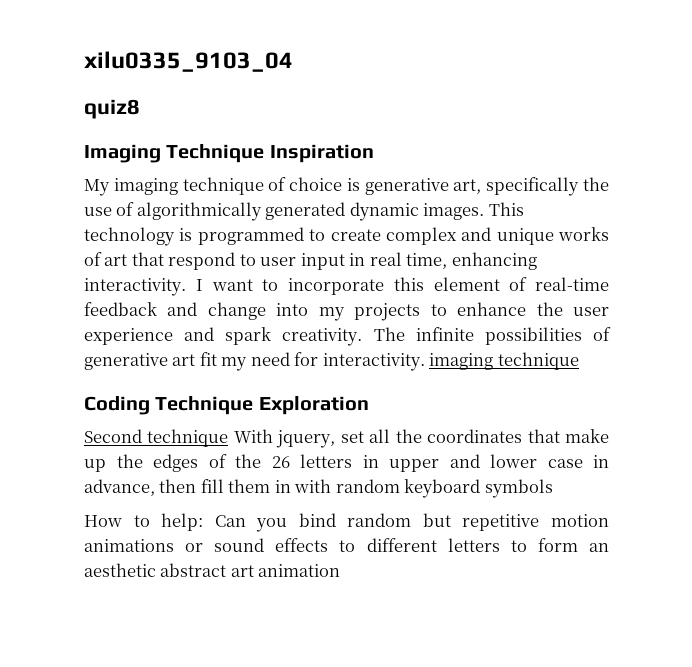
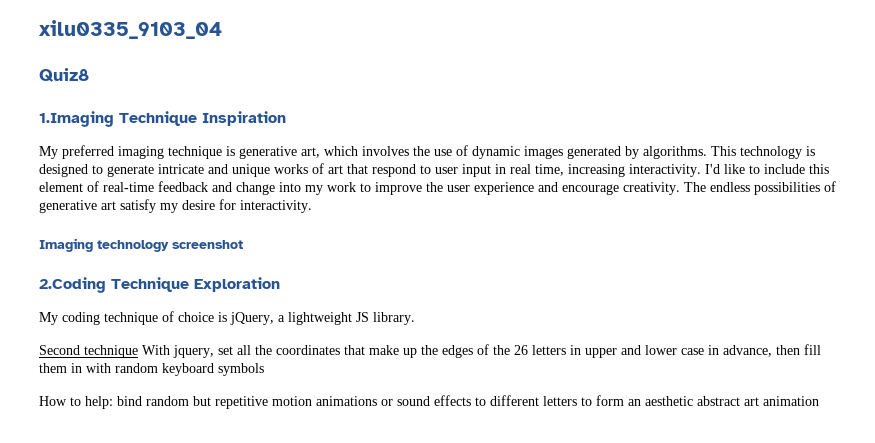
- quiz8
- Imaging Technique Inspiration
+ Quiz8
+ 1.Imaging Technique Inspiration
- My imaging technique of choice is generative art, specifically the use of algorithmically generated dynamic images. This technology is programmed to create complex and unique works of art that respond to user input in real time, enhancing interactivity. I want to incorporate this element of real-time feedback and change into my projects to enhance the user experience and spark creativity.
+ My preferred imaging technique is generative art, which involves the use of dynamic images generated by algorithms. This technology is designed to generate intricate and unique works of art that respond to user input in real time, increasing interactivity. I'd like to include this element of real-time feedback and change into my work to improve the user experience and encourage creativity.
- The infinite possibilities of generative art fit my need for interactivity. imaging technique
- Coding Technique Exploration
+ The endless possibilities of generative art satisfy my desire for interactivity.
+ Imaging technology screenshot
+ 2.Coding Technique Exploration
+ My coding technique of choice is jQuery, a lightweight JS library.
- How to help: Can you bind random but repetitive motion animations or sound effects to different letters to form an aesthetic abstract art animation
+ How to help: bind random but repetitive motion animations or sound effects to different letters to form an aesthetic abstract art animation

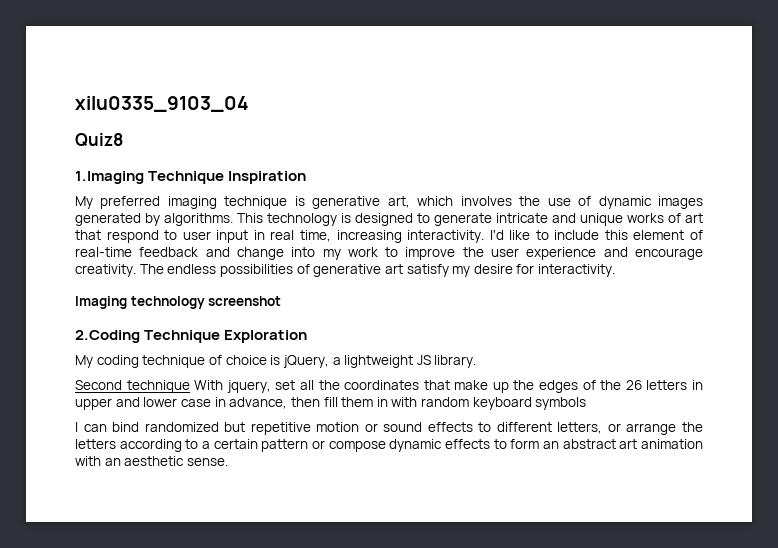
- How to help: bind random but repetitive motion animations or sound effects to different letters to form an aesthetic abstract art animation
+ I can bind randomized but repetitive motion or sound effects to different letters, or arrange the letters according to a certain pattern or compose dynamic effects to form an abstract art animation with an aesthetic sense.

